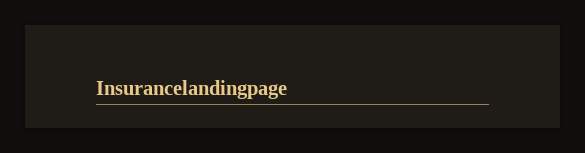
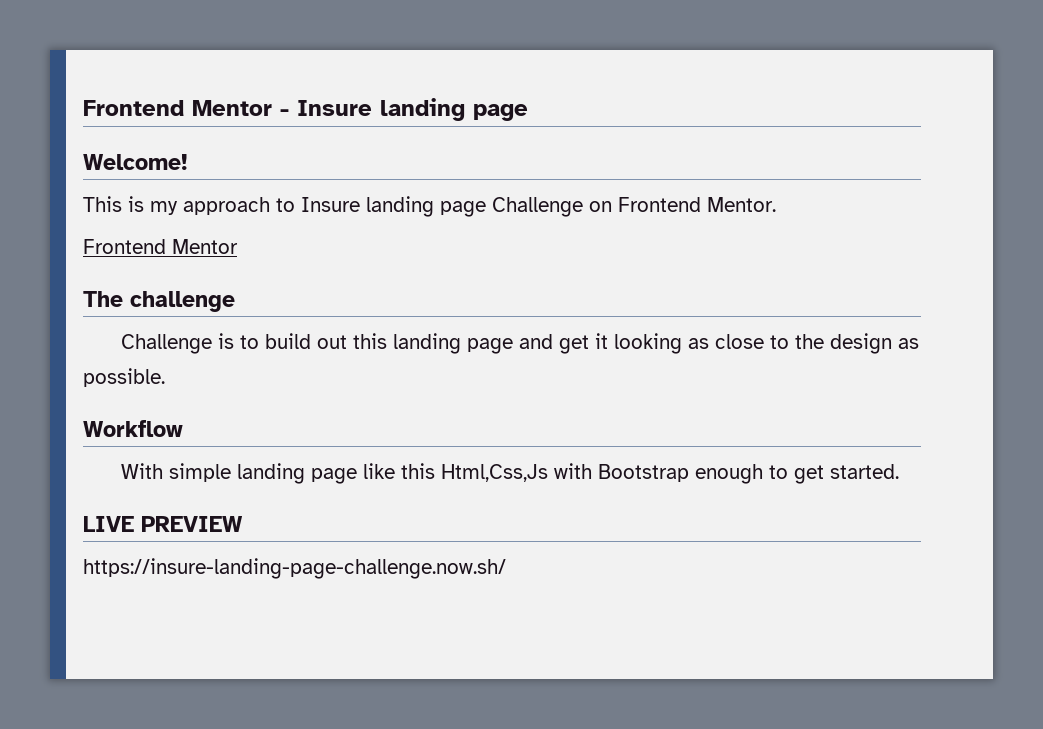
- Insurancelandingpage
+ Frontend Mentor - Insure landing page
+ Welcome!
+ This is my approach to Insure landing page Challenge on Frontend Mentor.
+ Frontend Mentor
+ The challenge
+ Challenge is to build out this landing page and get it looking as close to the design as possible.
+ Workflow
+ With simple landing page like this Html,Css,Js with Bootstrap enough to get started.
+ LIVE PREVIEW
+ https://insure-landing-page-challenge.now.sh/

